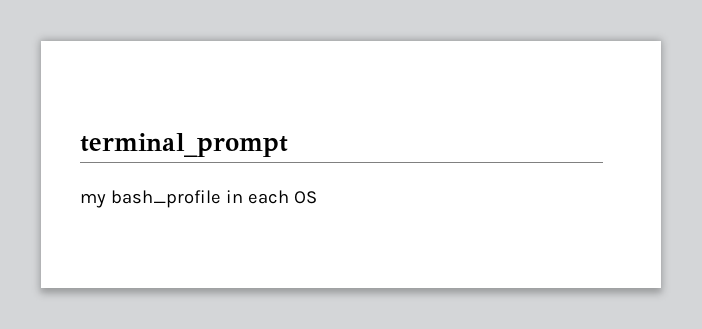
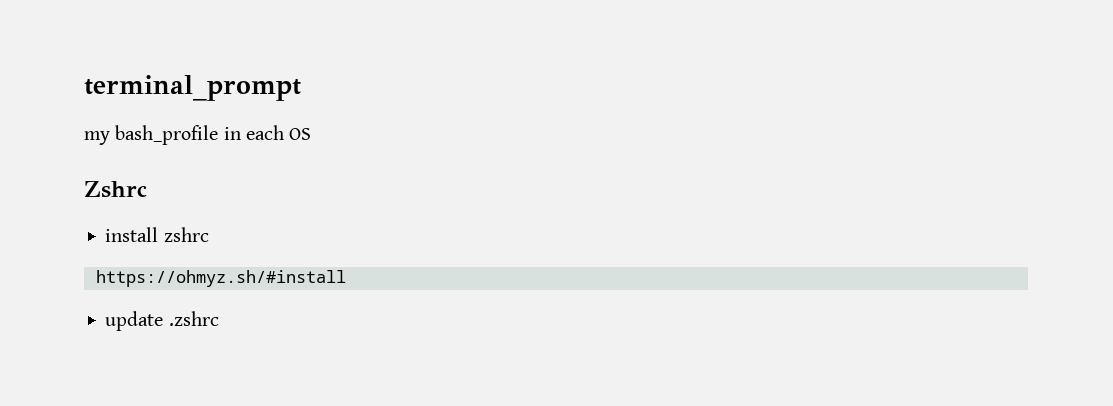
+ Zshrc
+ install zshrc
+ https://ohmyz.sh/#install
+ update .zshrc

